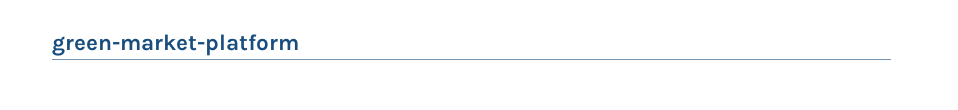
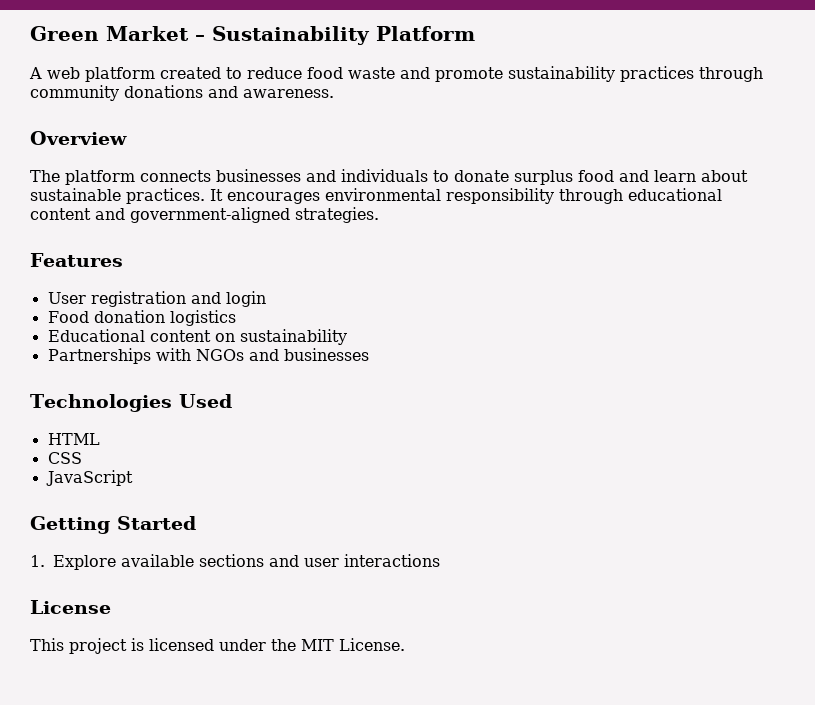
- green-market-platform
+ Green Market – Sustainability Platform
+ A web platform created to reduce food waste and promote sustainability practices through community donations and awareness.
+ Overview
+ The platform connects businesses and individuals to donate surplus food and learn about sustainable practices. It encourages environmental responsibility through educational content and government-aligned strategies.
+ Features
+ User registration and login
+ Food donation logistics
+ Educational content on sustainability
+ Partnerships with NGOs and businesses
+ Technologies Used
+ HTML
+ CSS
+ JavaScript
+ Getting Started
+ 1. Explore available sections and user interactions
+ License
+ This project is licensed under the MIT License.

